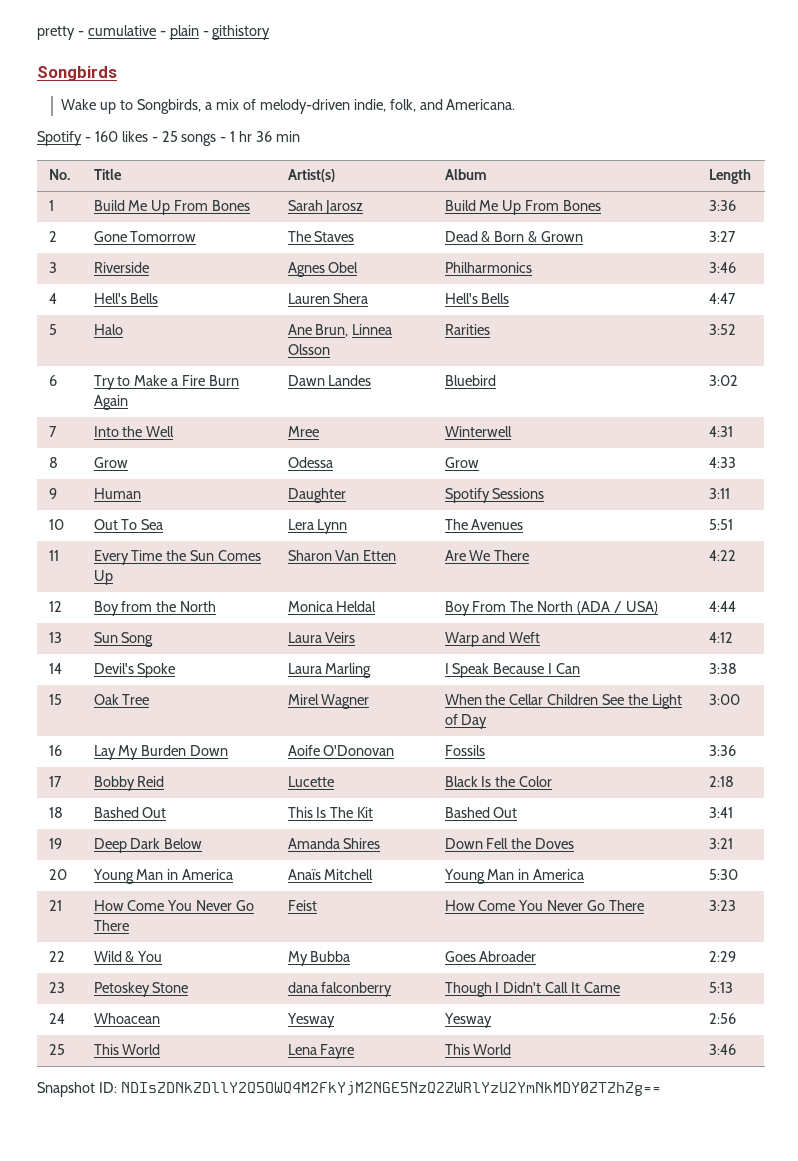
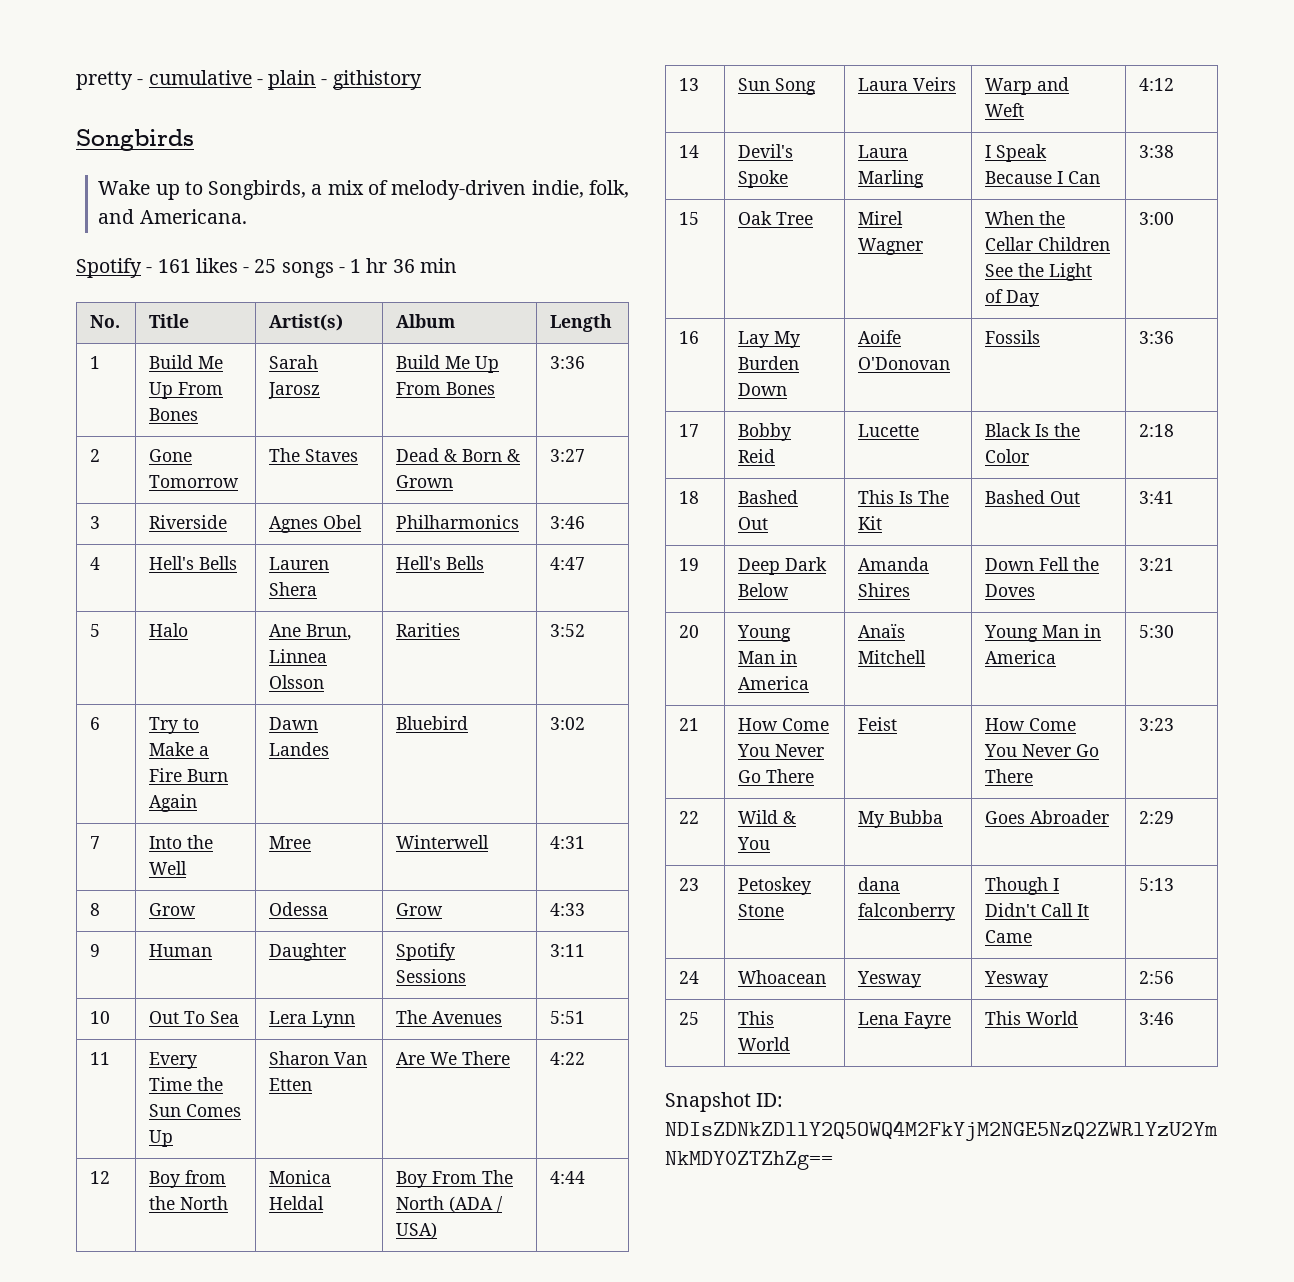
- Spotify - 160 likes - 25 songs - 1 hr 36 min
+ Spotify - 161 likes - 25 songs - 1 hr 36 min

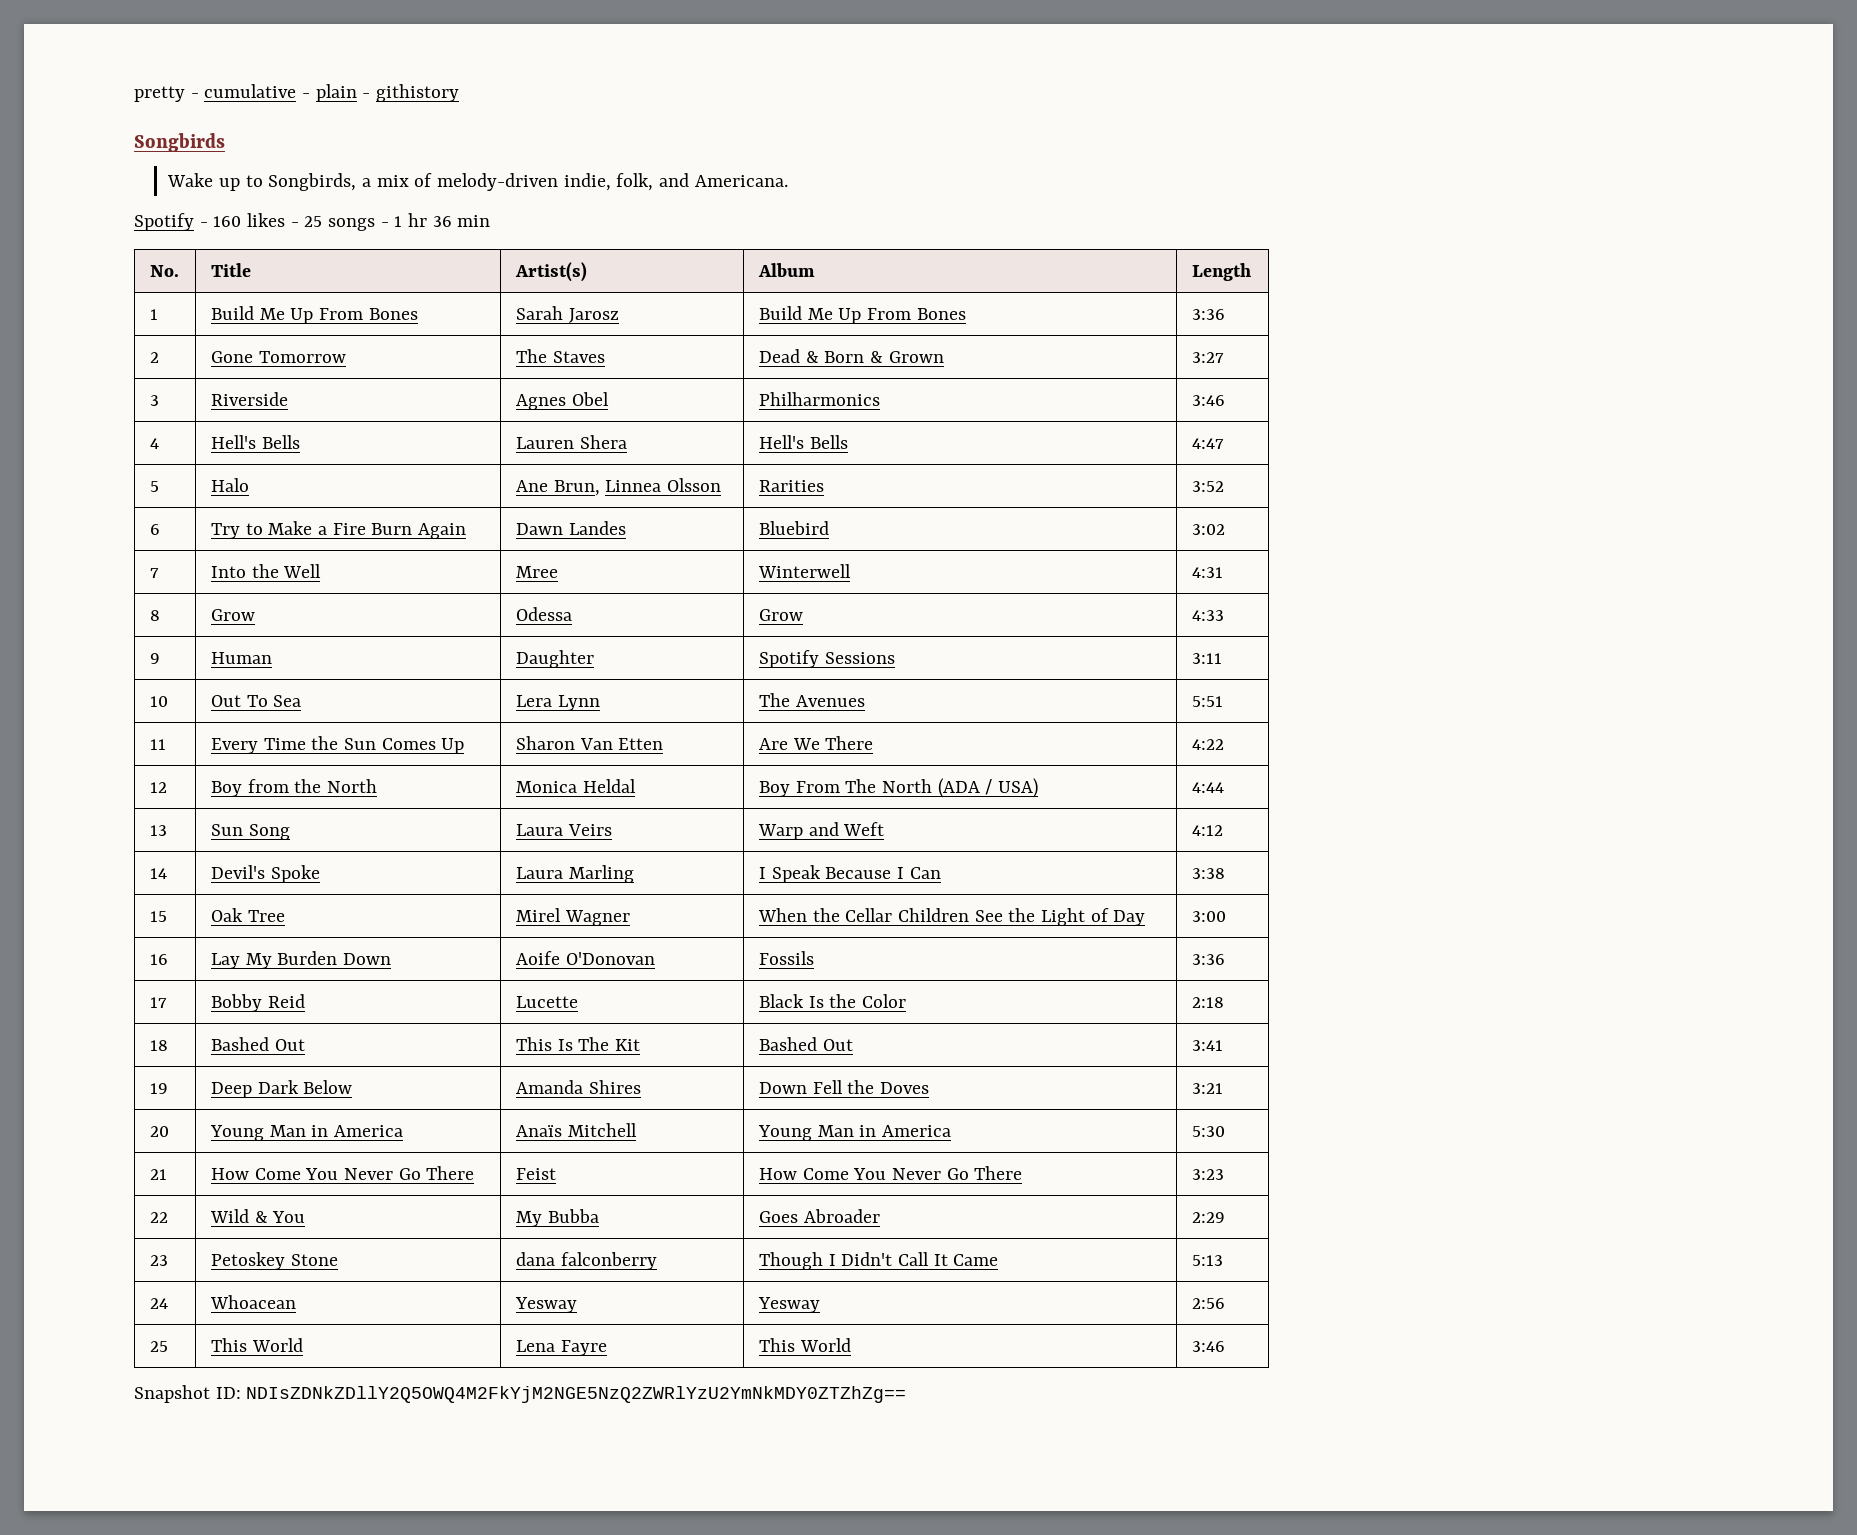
- Spotify - 161 likes - 25 songs - 1 hr 36 min
+ Spotify - 160 likes - 25 songs - 1 hr 36 min

